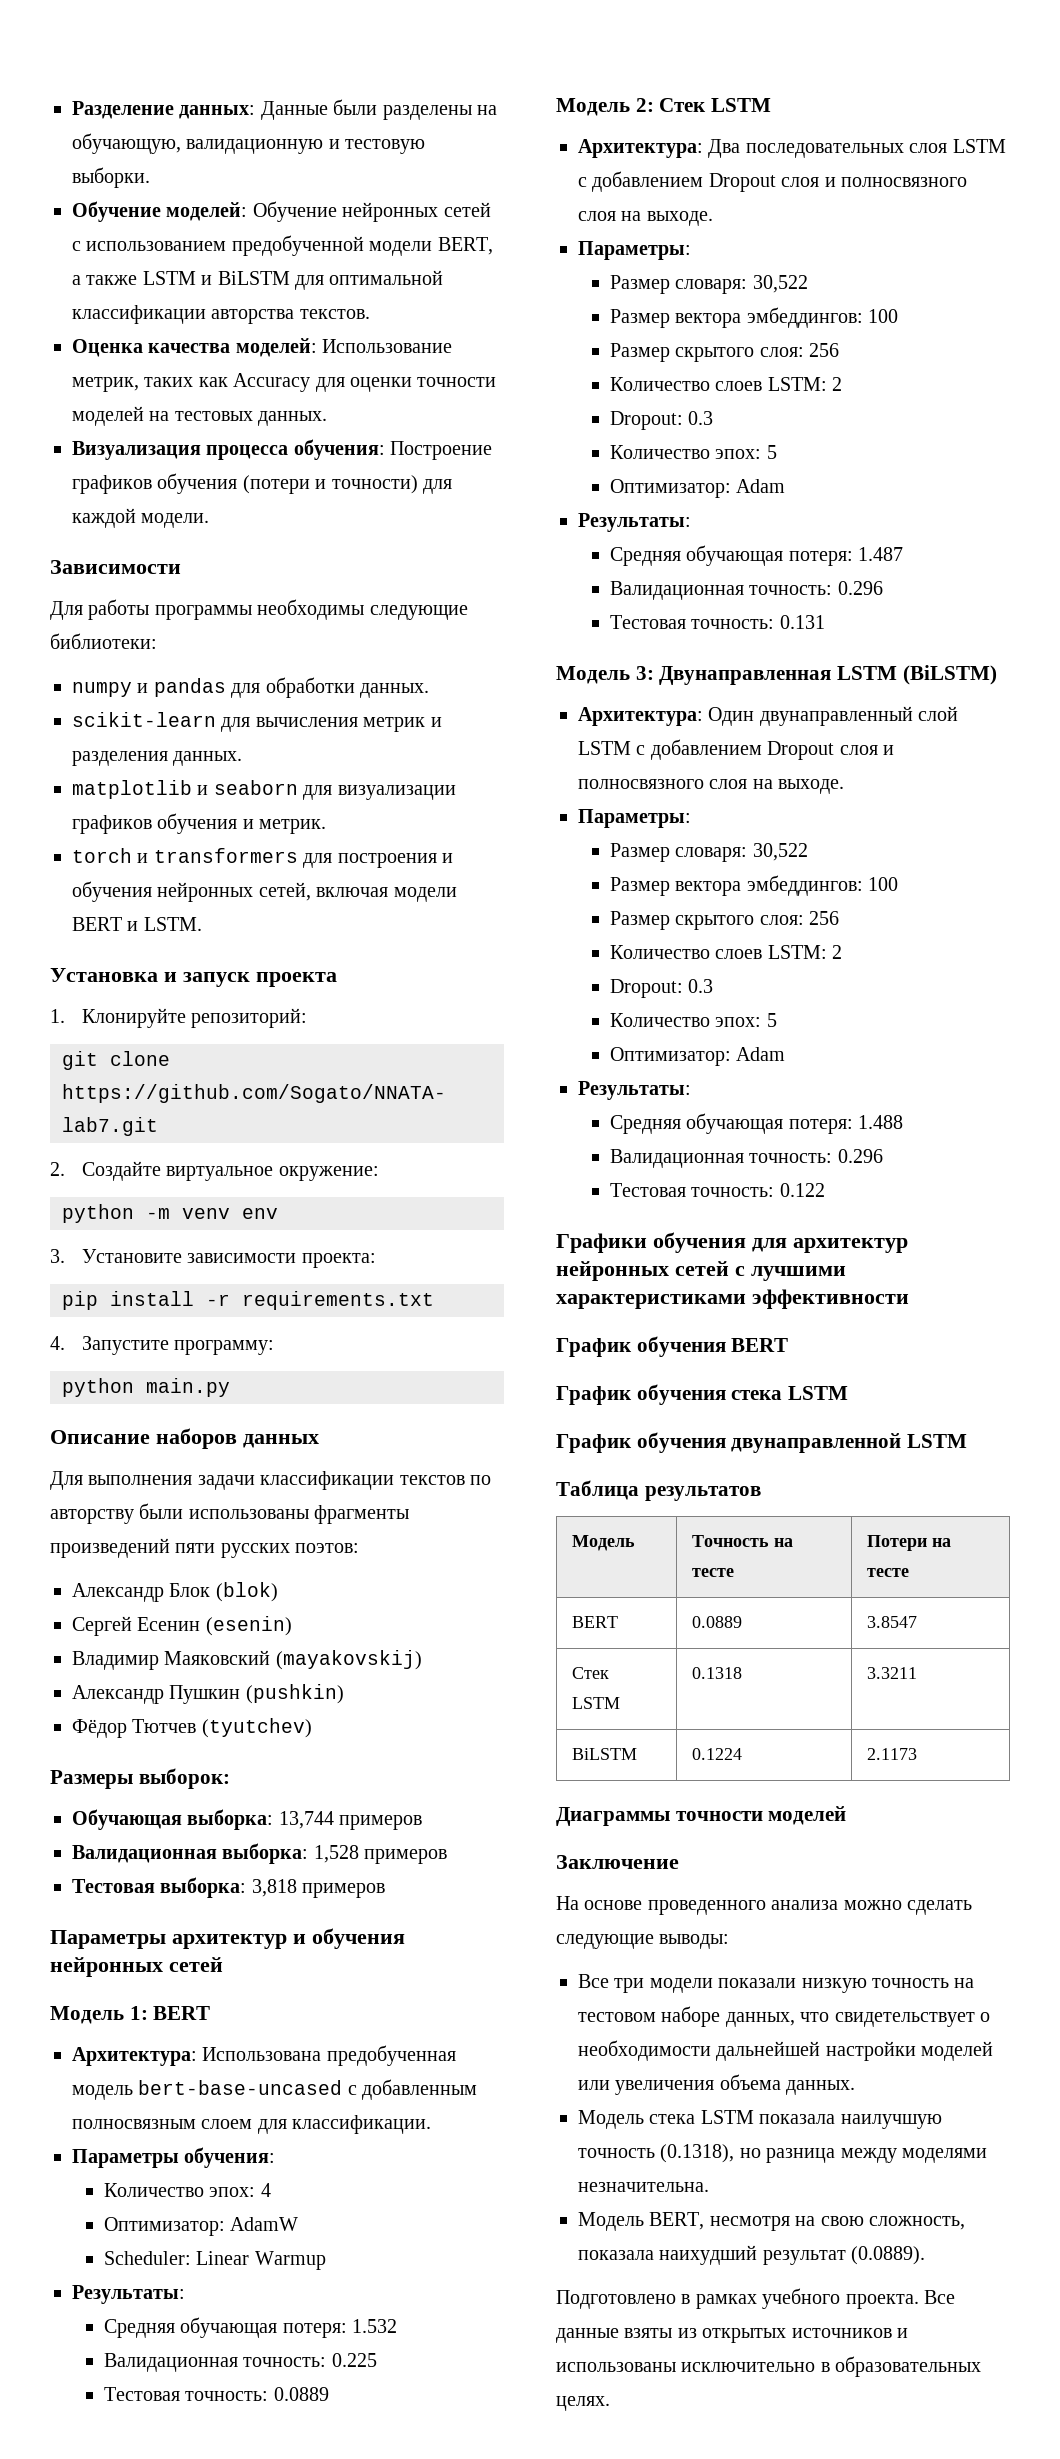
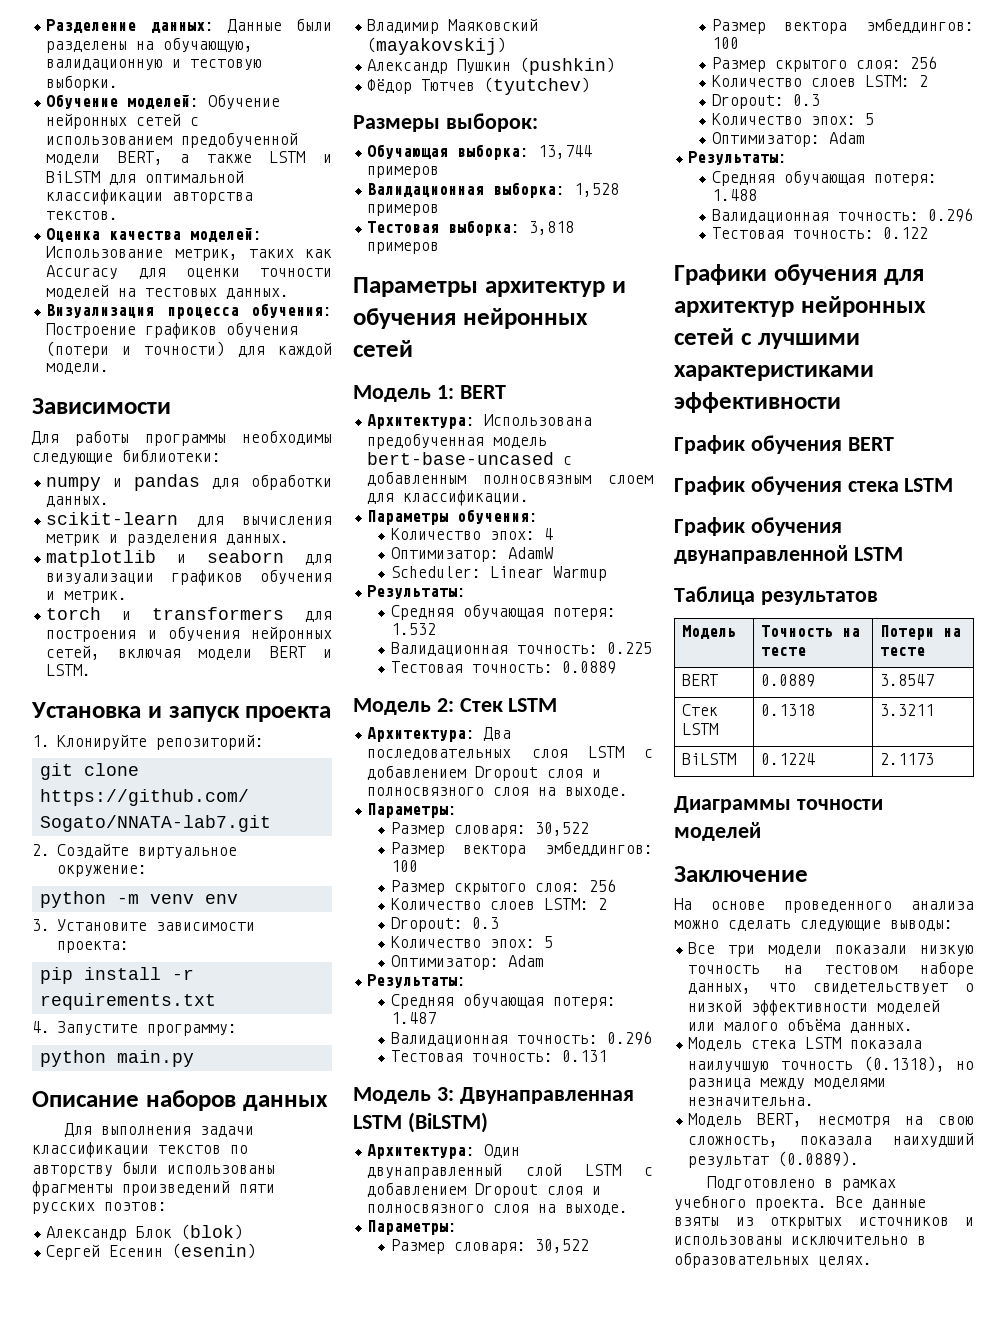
- Все три модели показали низкую точность на тестовом наборе данных, что свидетельствует о необходимости дальнейшей настройки моделей или увеличения объема данных.
+ Все три модели показали низкую точность на тестовом наборе данных, что свидетельствует о низкой эффективности моделей или малого объёма данных.

